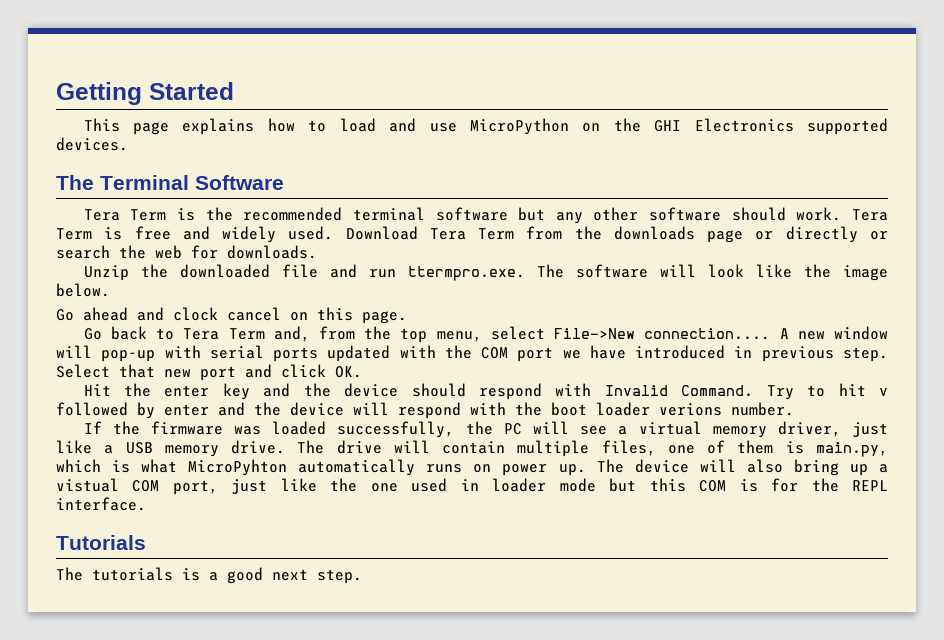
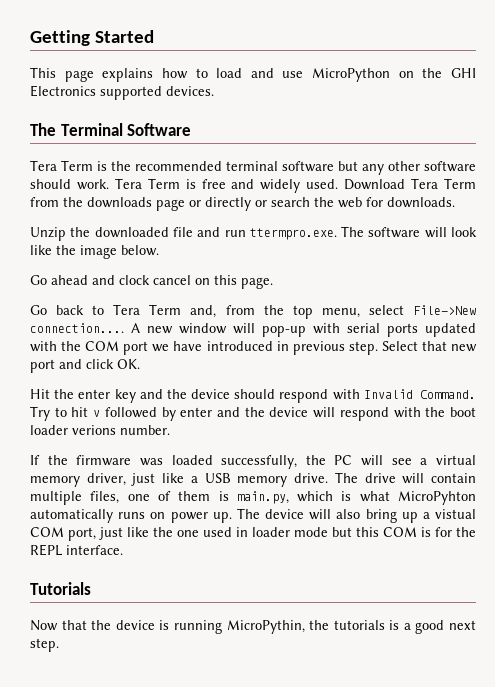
- The tutorials is a good next step.
+ Now that the device is running MicroPythin, the tutorials is a good next step.

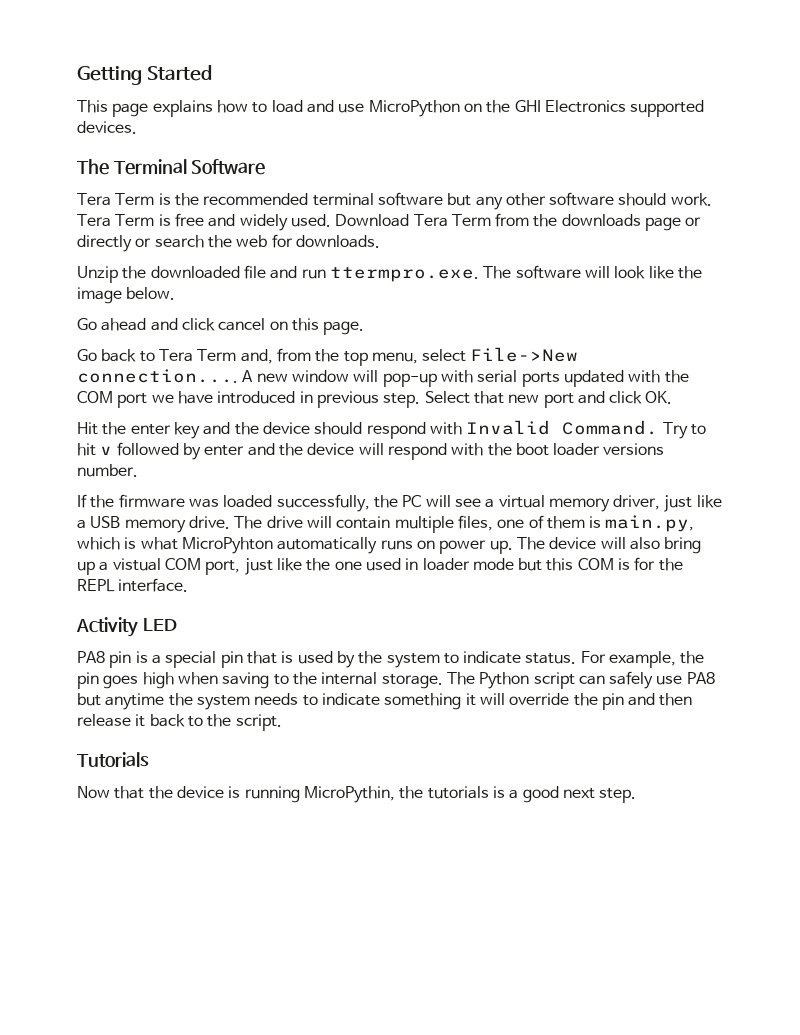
- Go ahead and clock cancel on this page.
+ Go ahead and click cancel on this page.
- Try to hit v followed by enter and the device will respond with the boot loader verions number.
+ Try to hit v followed by enter and the device will respond with the boot loader versions number.
+ Activity LED
+ PA8 pin is a special pin that is used by the system to indicate status. For example, the pin goes high when saving to the internal storage. The Python script can safely use PA8 but anytime the system needs to indicate something it will override the pin and then release it back to the script.

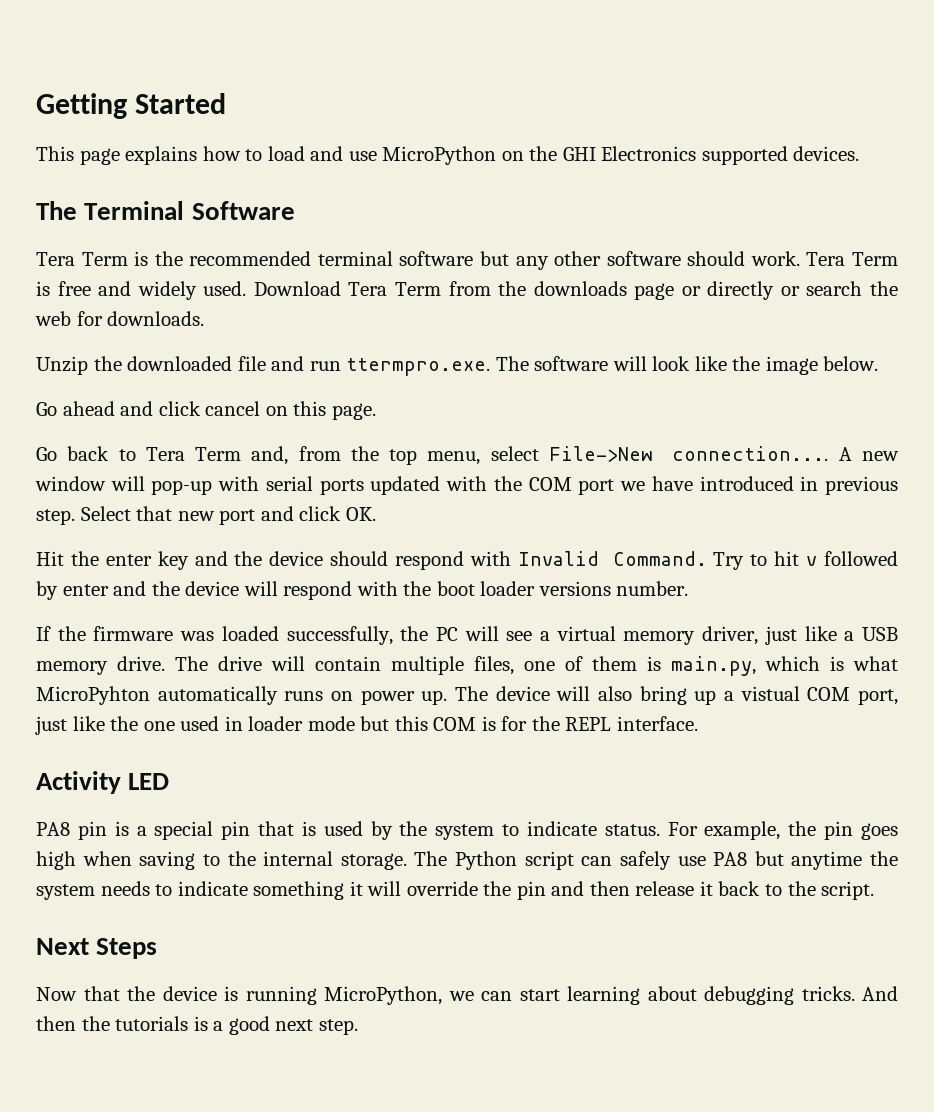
- Tutorials
+ Next Steps
- Now that the device is running MicroPythin, the tutorials is a good next step.
+ Now that the device is running MicroPython, we can start learning about debugging tricks. And then the tutorials is a good next step.

